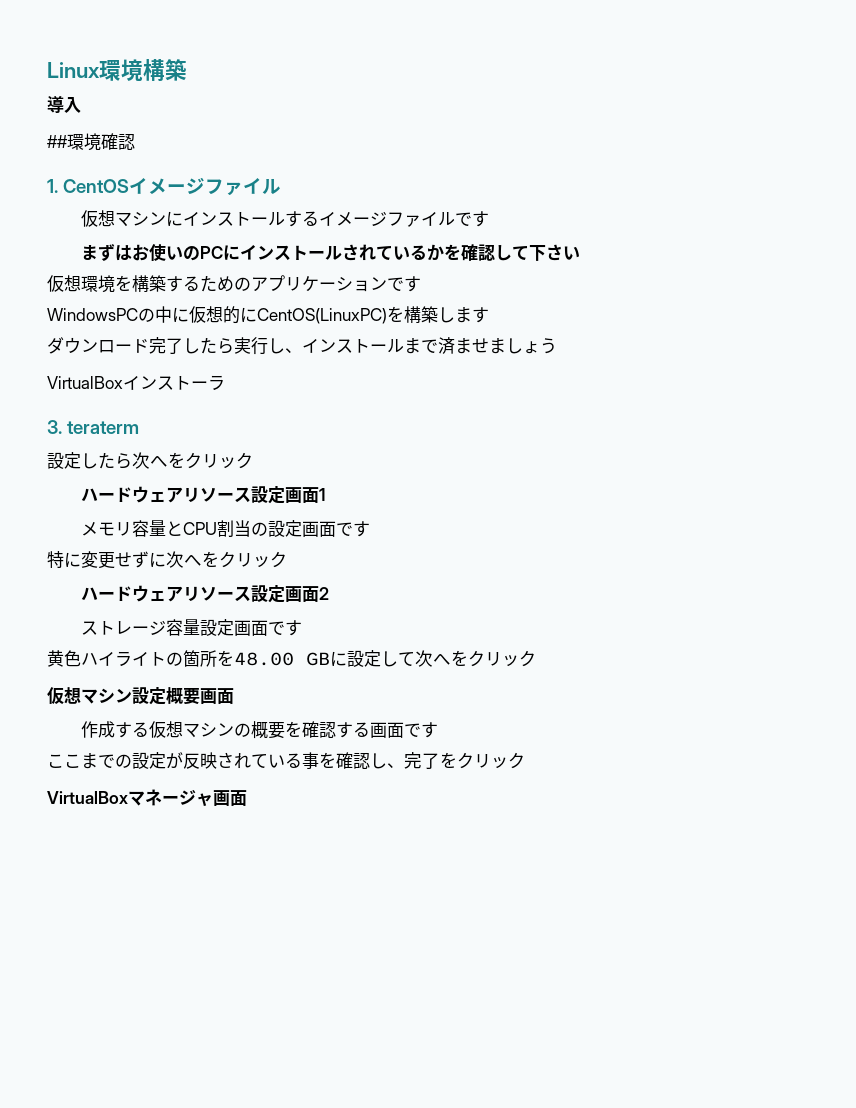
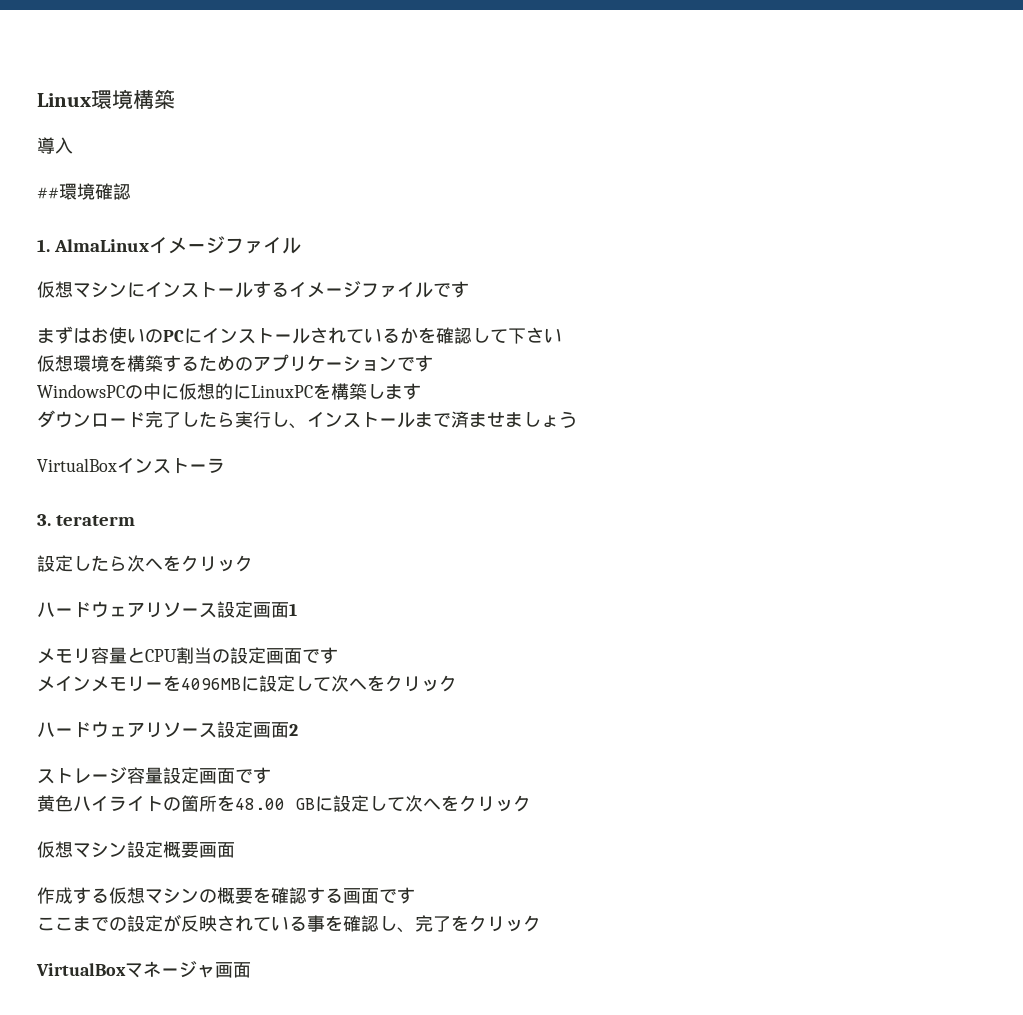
- 1. CentOSイメージファイル
+ 1. AlmaLinuxイメージファイル
- WindowsPCの中に仮想的にCentOS(LinuxPC)を構築します
+ WindowsPCの中に仮想的にLinuxPCを構築します
- 特に変更せずに次へをクリック
+ メインメモリーを4096MBに設定して次へをクリック

